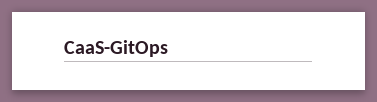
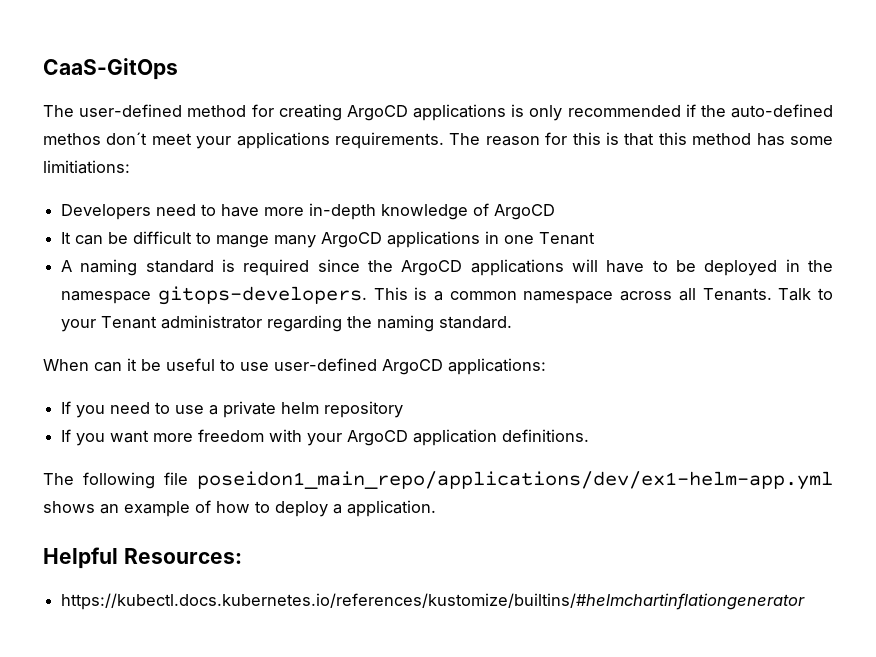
+ The user-defined method for creating ArgoCD applications is only recommended if the auto-defined methos don´t meet your applications requirements. The reason for this is that this method has some limitiations:
+ Developers need to have more in-depth knowledge of ArgoCD
+ It can be difficult to mange many ArgoCD applications in one Tenant
+ A naming standard is required since the ArgoCD applications will have to be deployed in the namespace gitops-developers. This is a common namespace across all Tenants. Talk to your Tenant administrator regarding the naming standard.
+ When can it be useful to use user-defined ArgoCD applications:
+ If you need to use a private helm repository
+ If you want more freedom with your ArgoCD application definitions.
+ The following file poseidon1_main_repo/applications/dev/ex1-helm-app.yml shows an example of how to deploy a application.
+ Helpful Resources:
+ https://kubectl.docs.kubernetes.io/references/kustomize/builtins/#helmchartinflationgenerator

